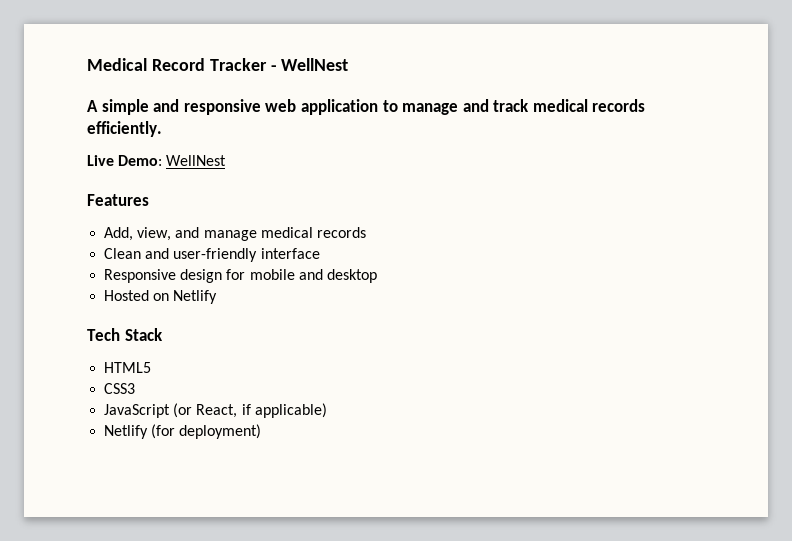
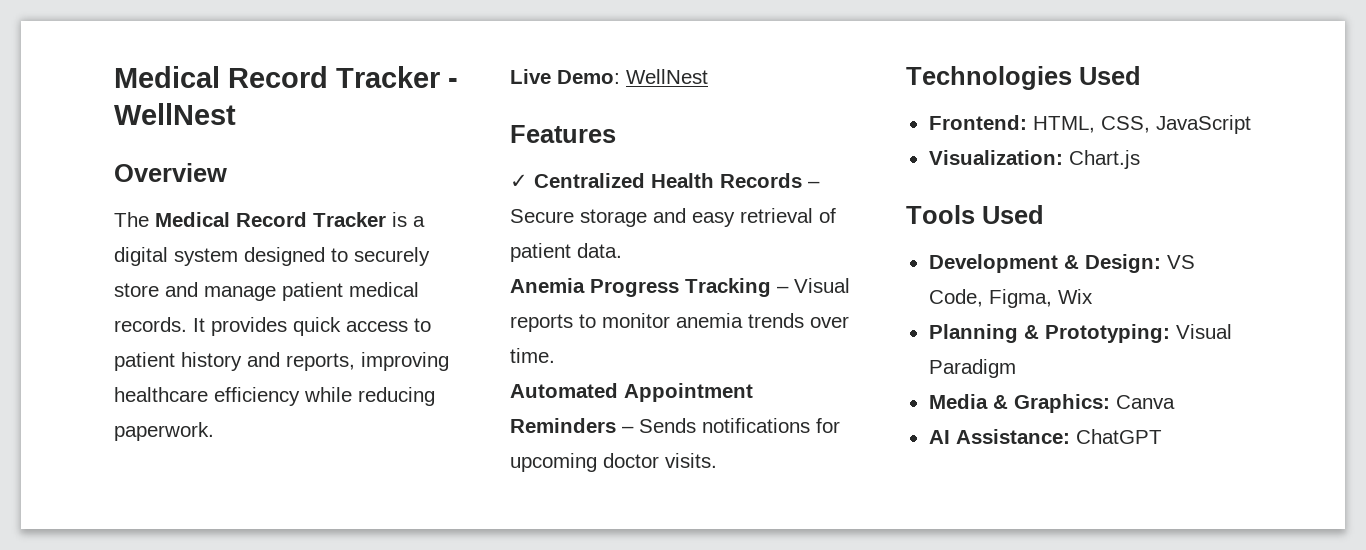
- A simple and responsive web application to manage and track medical records efficiently.
+ Overview
+ The Medical Record Tracker is a digital system designed to securely store and manage patient medical records. It provides quick access to patient history and reports, improving healthcare efficiency while reducing paperwork.
  Live Demo: WellNest
  Features
- Add, view, and manage medical records
- Clean and user-friendly interface
- Responsive design for mobile and desktop
- Hosted on Netlify
- Tech Stack
- HTML5
- CSS3
- JavaScript (or React, if applicable)
- Netlify (for deployment)
+ ✓ Centralized Health Records – Secure storage and easy retrieval of patient data.
+ Anemia Progress Tracking – Visual reports to monitor anemia trends over time.
+ Automated Appointment Reminders – Sends notifications for upcoming doctor visits.
+ Technologies Used
+ Frontend: HTML, CSS, JavaScript
+ Visualization: Chart.js
+ Tools Used
+ Development & Design: VS Code, Figma, Wix
+ Planning & Prototyping: Visual Paradigm
+ Media & Graphics: Canva
+ AI Assistance: ChatGPT

